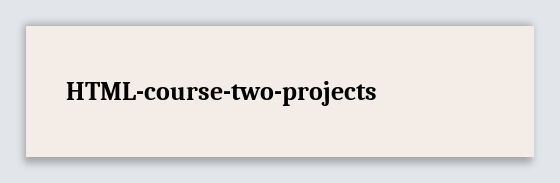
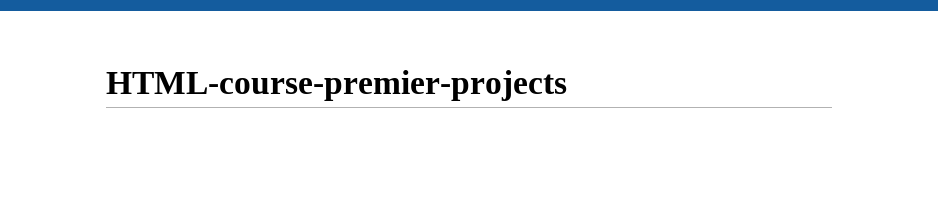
- HTML-course-two-projects
+ HTML-course-premier-projects

